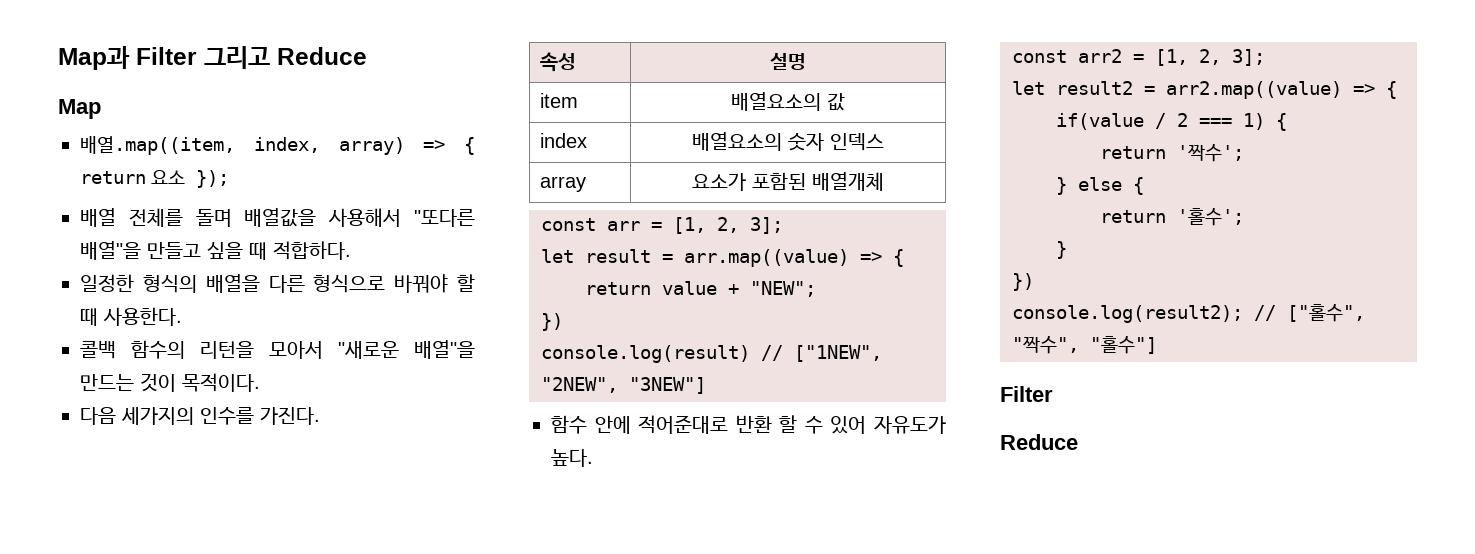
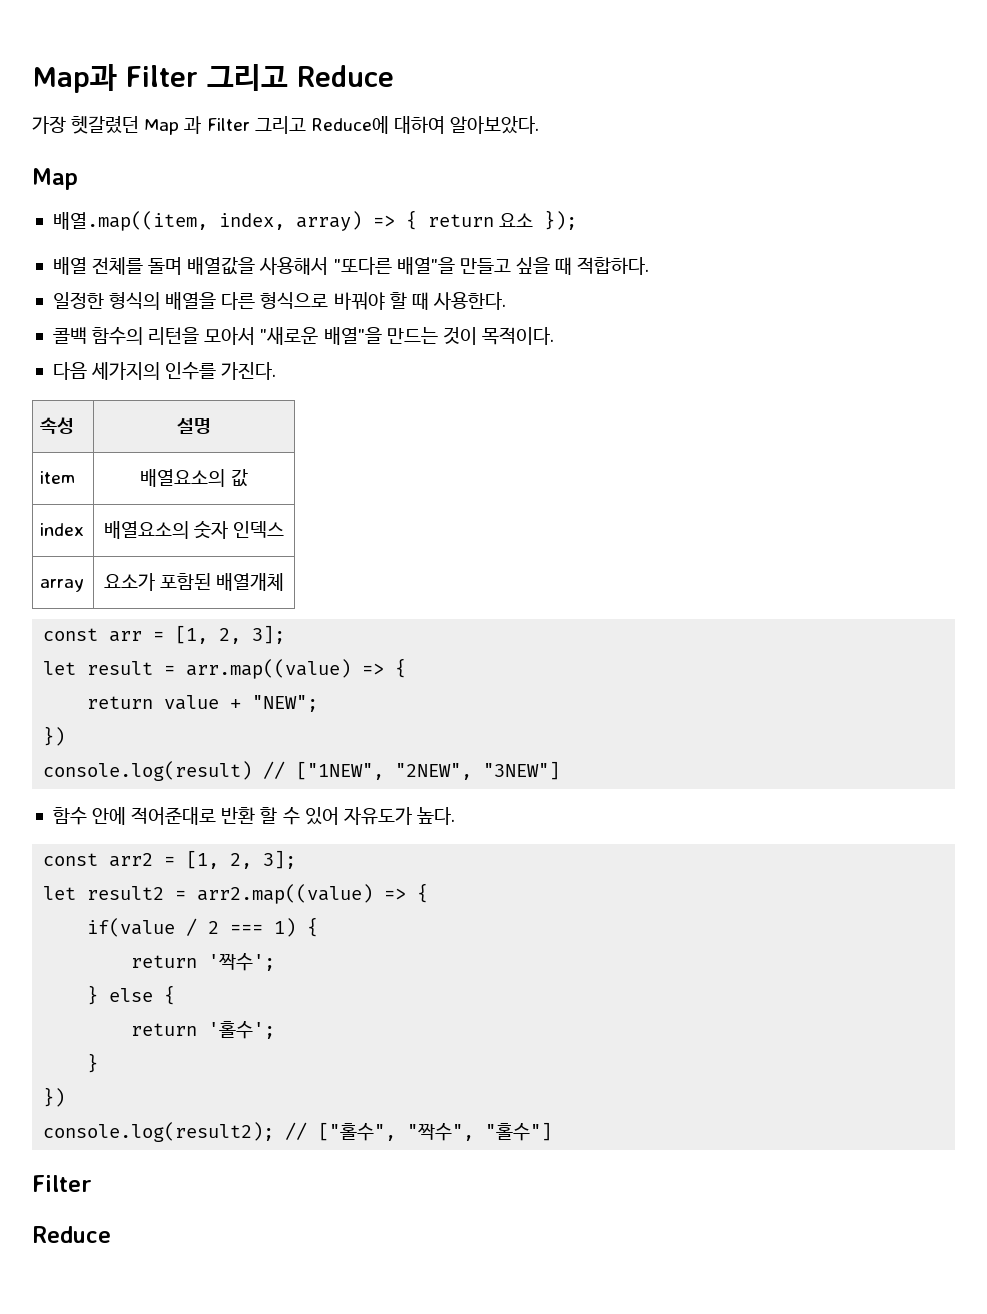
+ 가장 헷갈렸던 Map 과 Filter 그리고 Reduce에 대하여 알아보았다.

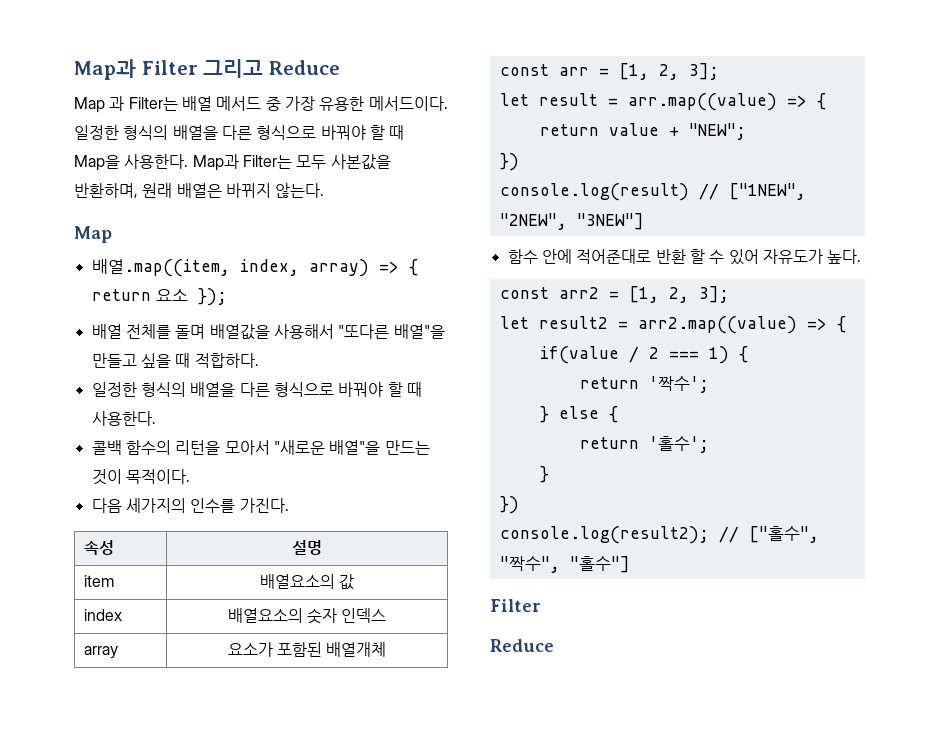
- 가장 헷갈렸던 Map 과 Filter 그리고 Reduce에 대하여 알아보았다.
+ Map 과 Filter는 배열 메서드 중 가장 유용한 메서드이다. 일정한 형식의 배열을 다른 형식으로 바꿔야 할 때 Map을 사용한다. Map과 Filter는 모두 사본값을 반환하며, 원래 배열은 바뀌지 않는다.

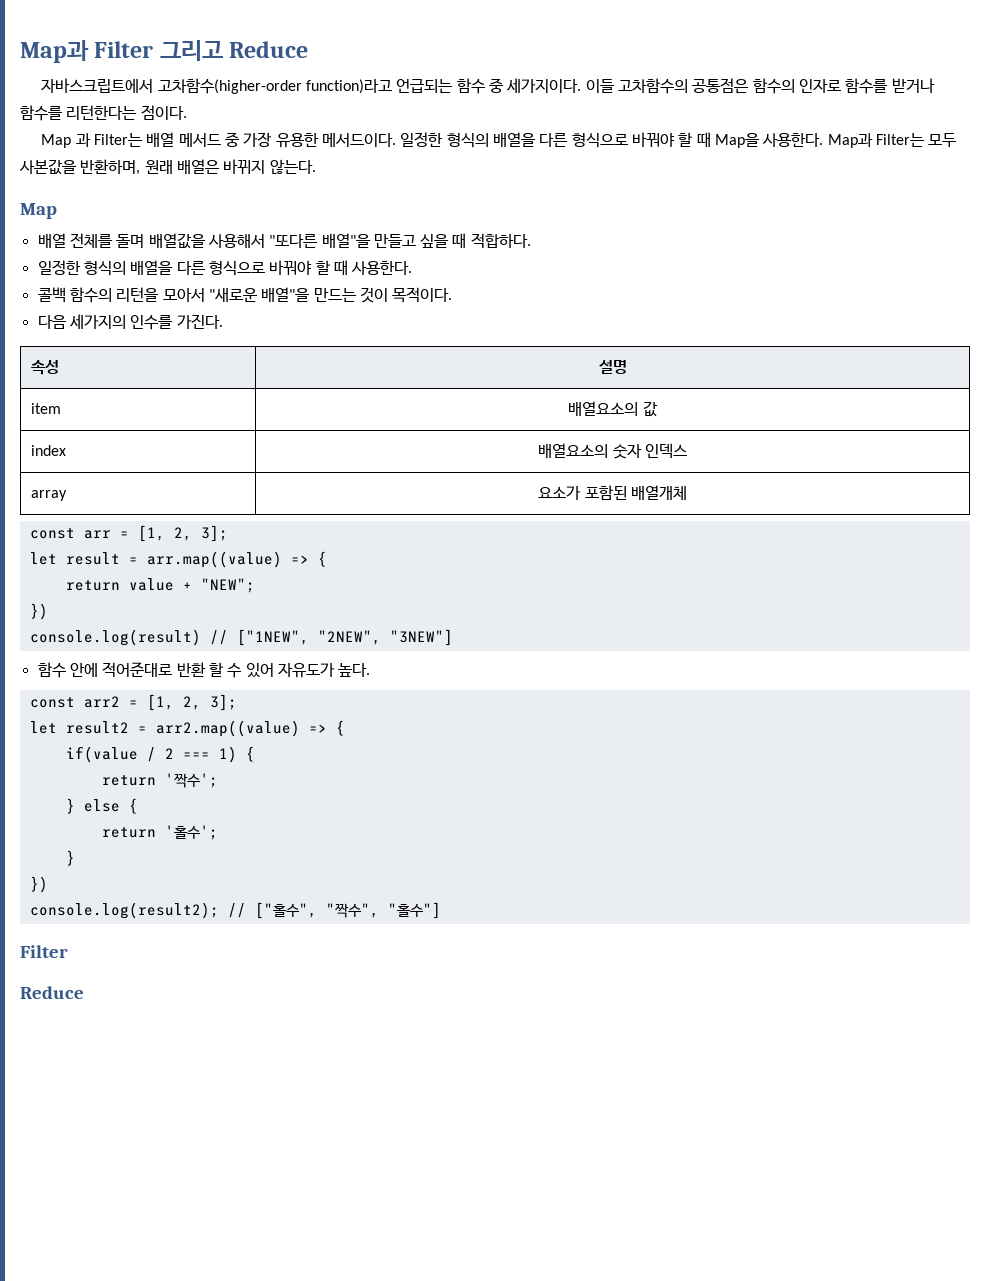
+ 자바스크립트에서 고차함수(higher-order function)라고 언급되는 함수 중 세가지이다. 이들 고차함수의 공통점은 함수의 인자로 함수를 받거나 함수를 리턴한다는 점이다.
- 배열.map((item, index, array) => { return 요소 });

